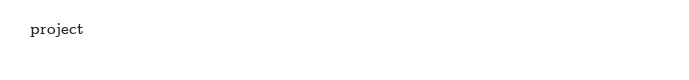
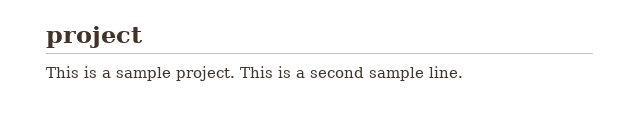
+ This is a sample project. This is a second sample line.

